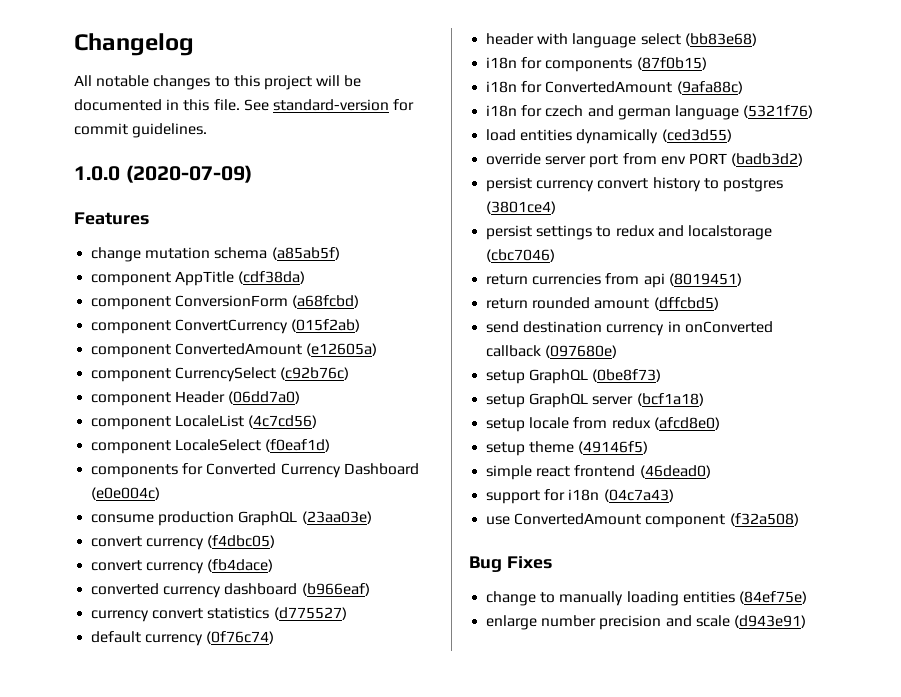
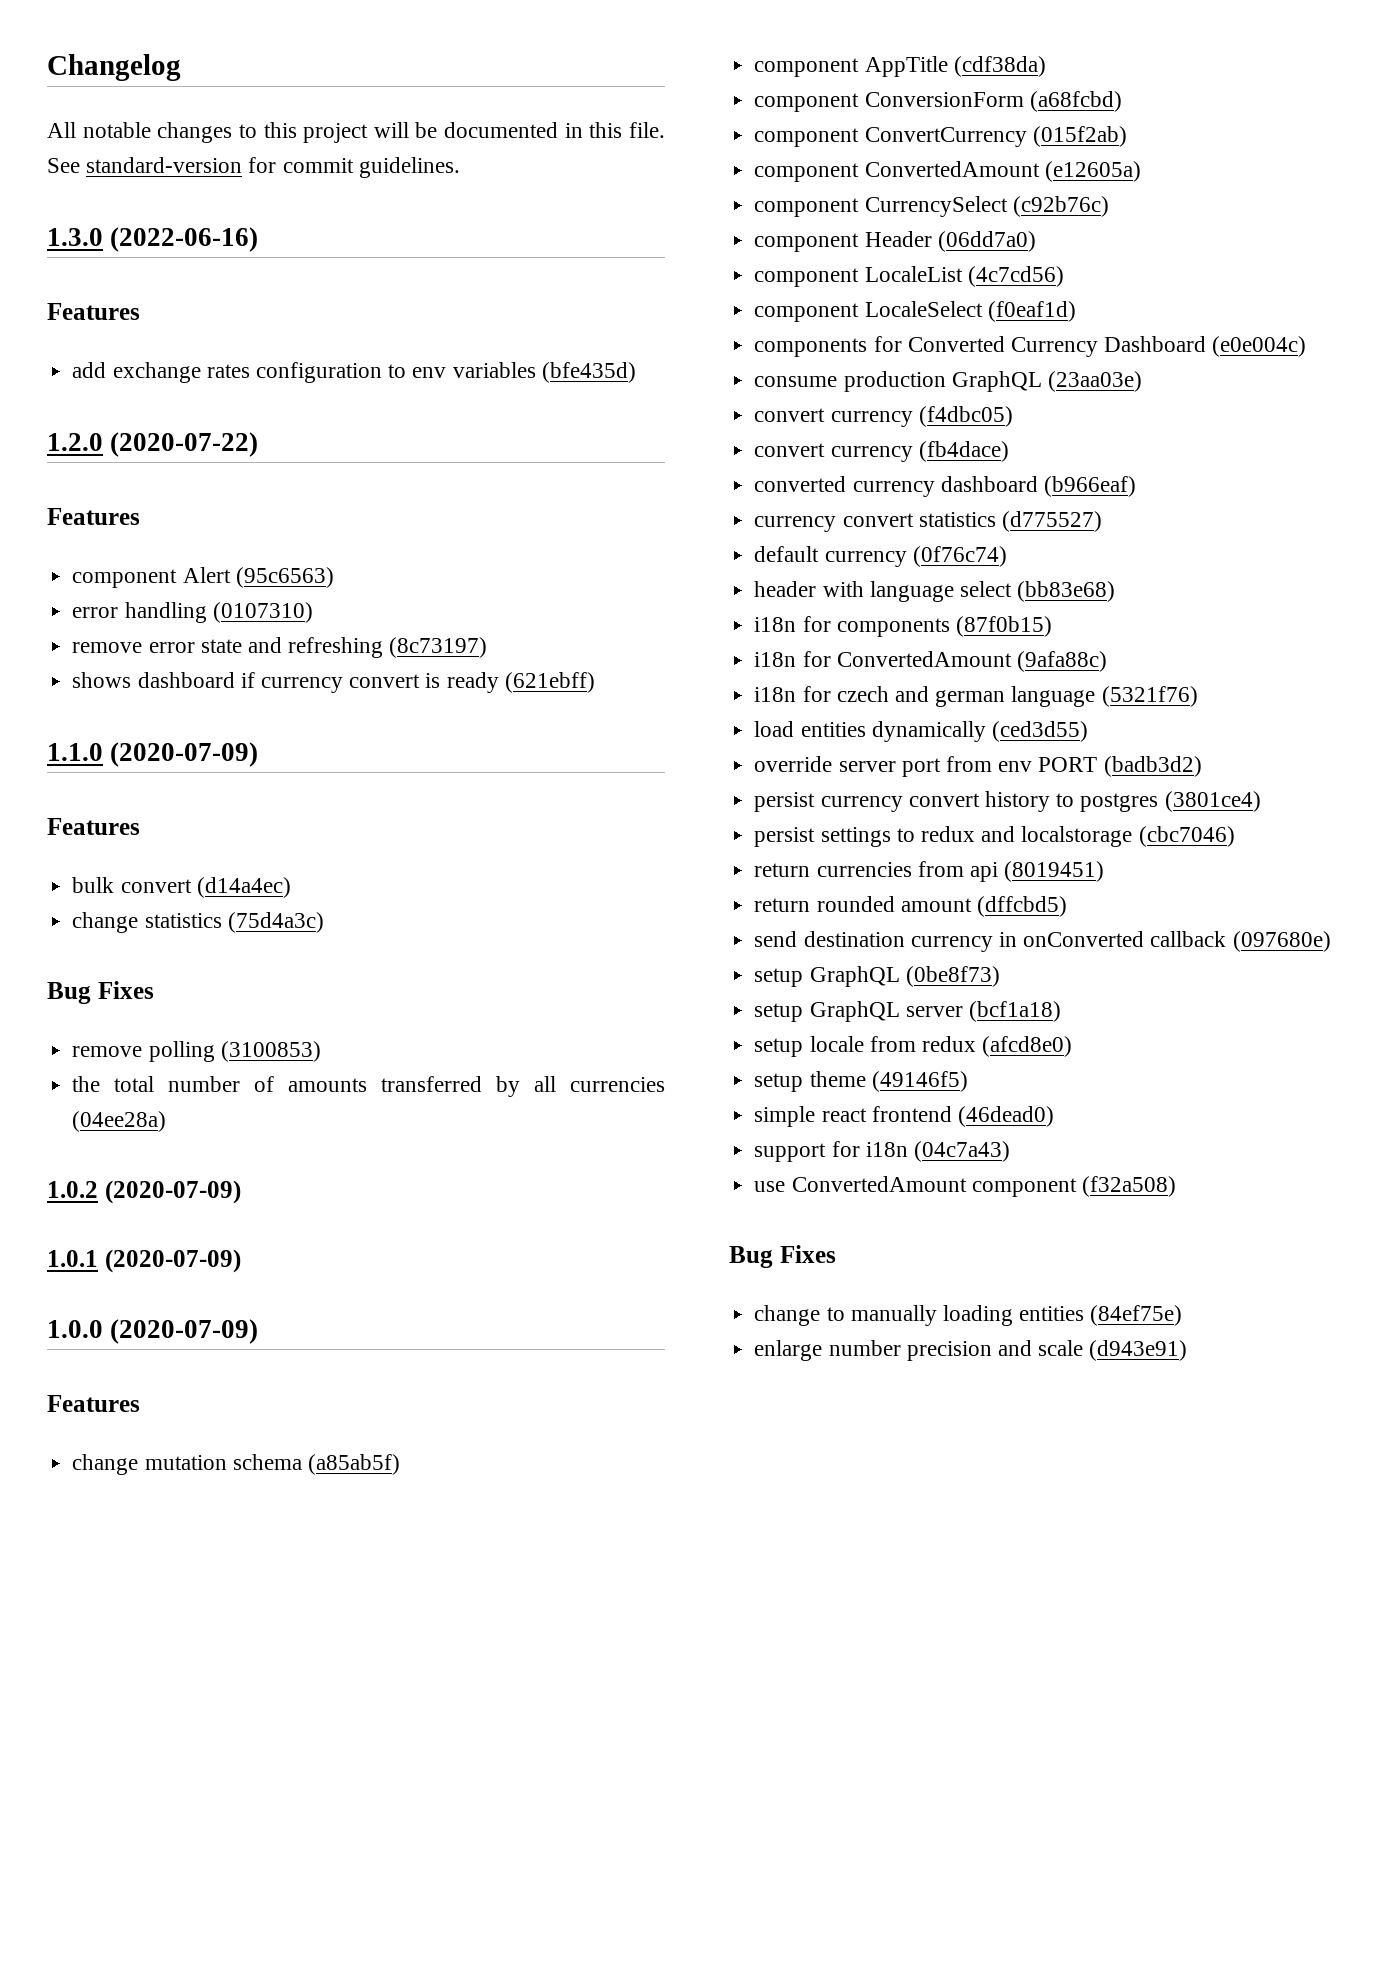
+ 1.3.0 (2022-06-16)
+ Features
+ add exchange rates configuration to env variables (bfe435d)
+ 1.2.0 (2020-07-22)
+ Features
+ component Alert (95c6563)
+ error handling (0107310)
+ remove error state and refreshing (8c73197)
+ shows dashboard if currency convert is ready (621ebff)
+ 1.1.0 (2020-07-09)
+ Features
+ bulk convert (d14a4ec)
+ change statistics (75d4a3c)
+ Bug Fixes
+ remove polling (3100853)
+ the total number of amounts transferred by all currencies (04ee28a)
+ 1.0.2 (2020-07-09)
+ 1.0.1 (2020-07-09)

